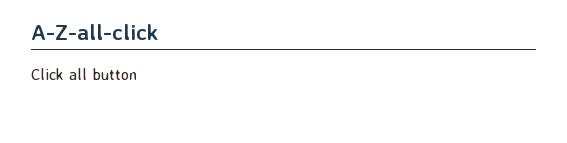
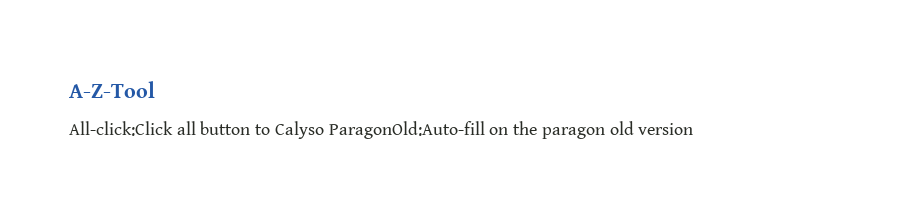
- A-Z-all-click
- Click all button
+ A-Z-Tool
+ All-click:Click all button to Calyso ParagonOld:Auto-fill on the paragon old version

